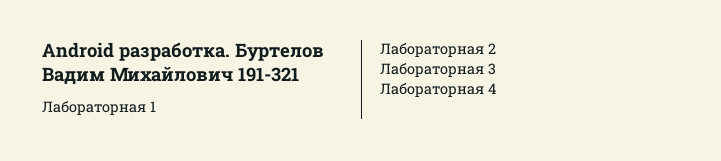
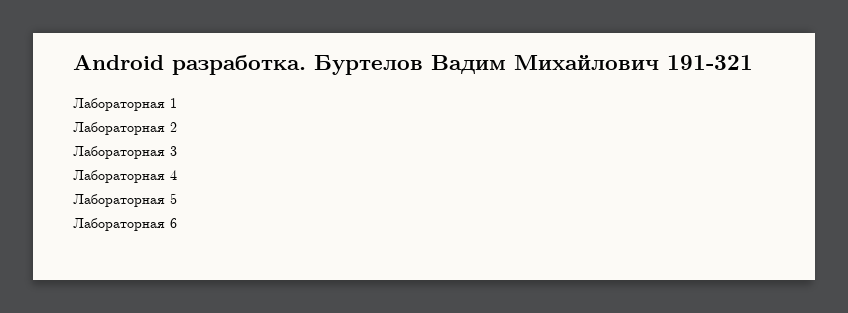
+ Лабораторная 5
+ Лабораторная 6

